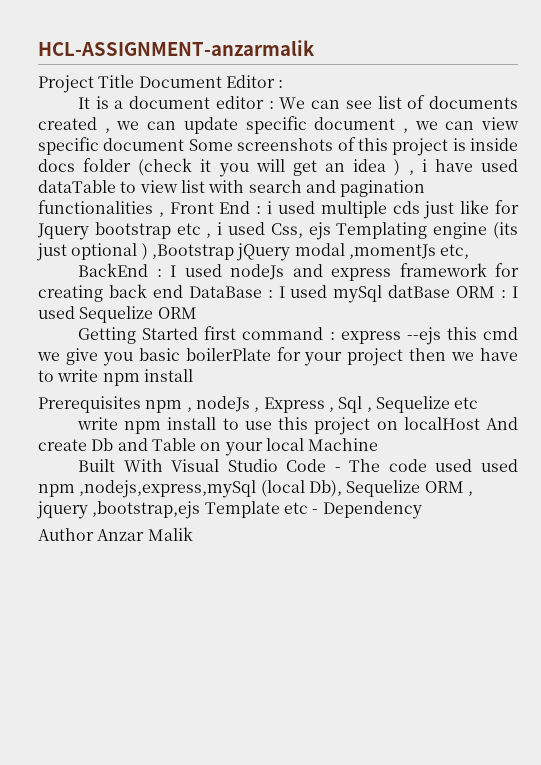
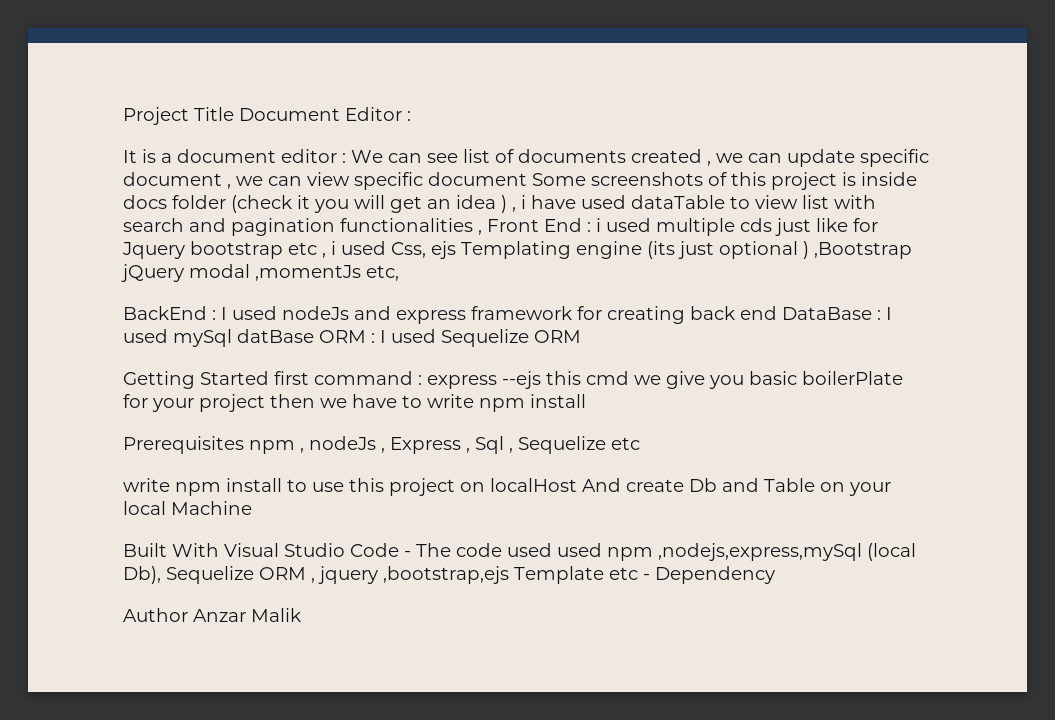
- HCL-ASSIGNMENT-anzarmalik

